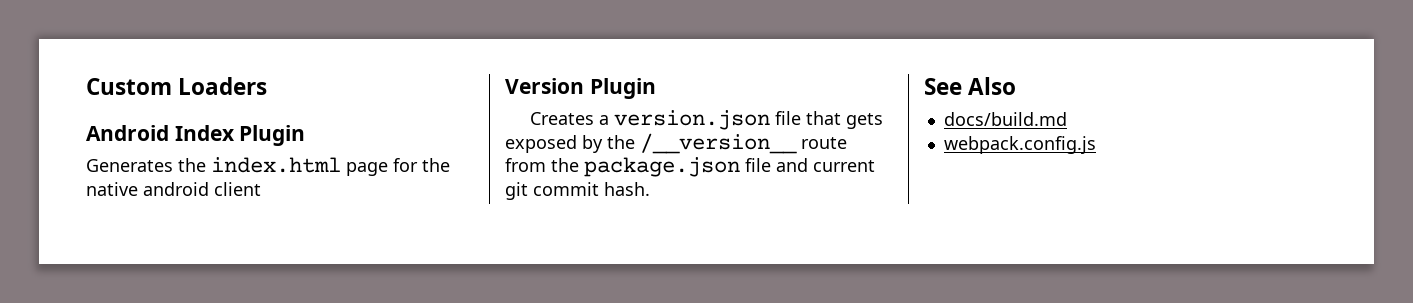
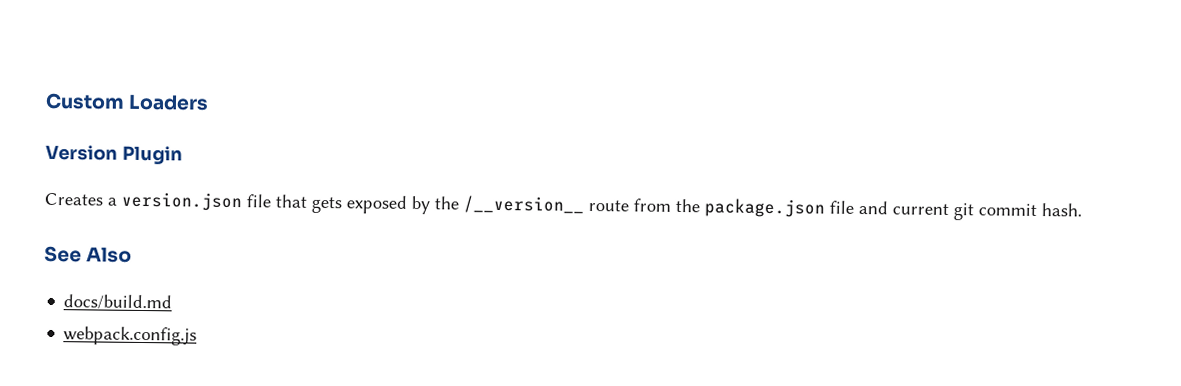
- Android Index Plugin
- Generates the index.html page for the native android client

